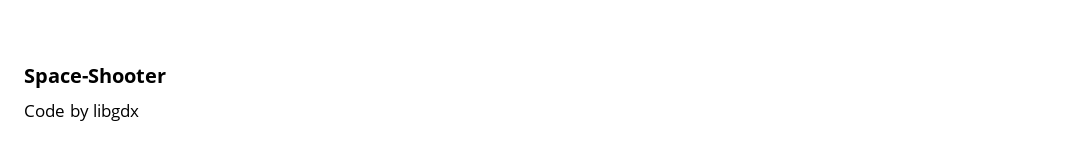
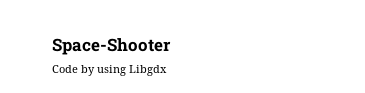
- Code by libgdx
+ Code by using Libgdx

